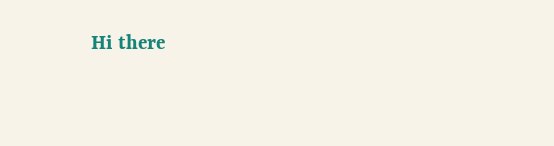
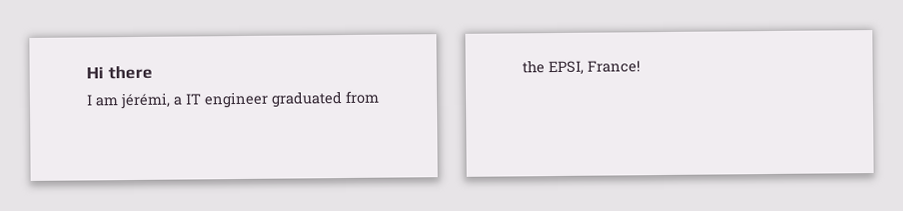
+ I am jérémi, a IT engineer graduated from the EPSI, France!

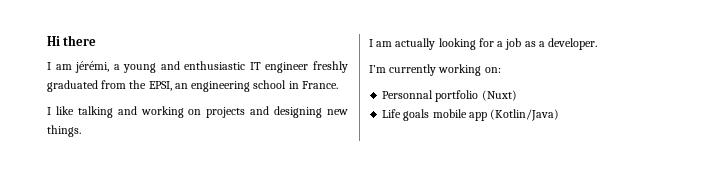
- I am jérémi, a IT engineer graduated from the EPSI, France!
+ I am jérémi, a young and enthusiastic IT engineer freshly graduated from the EPSI, an engineering school in France.
+ I like talking and working on projects and designing new things.
+ I am actually looking for a job as a developer.
+ I’m currently working on:
+ Personnal portfolio (Nuxt)
+ Life goals mobile app (Kotlin/Java)

